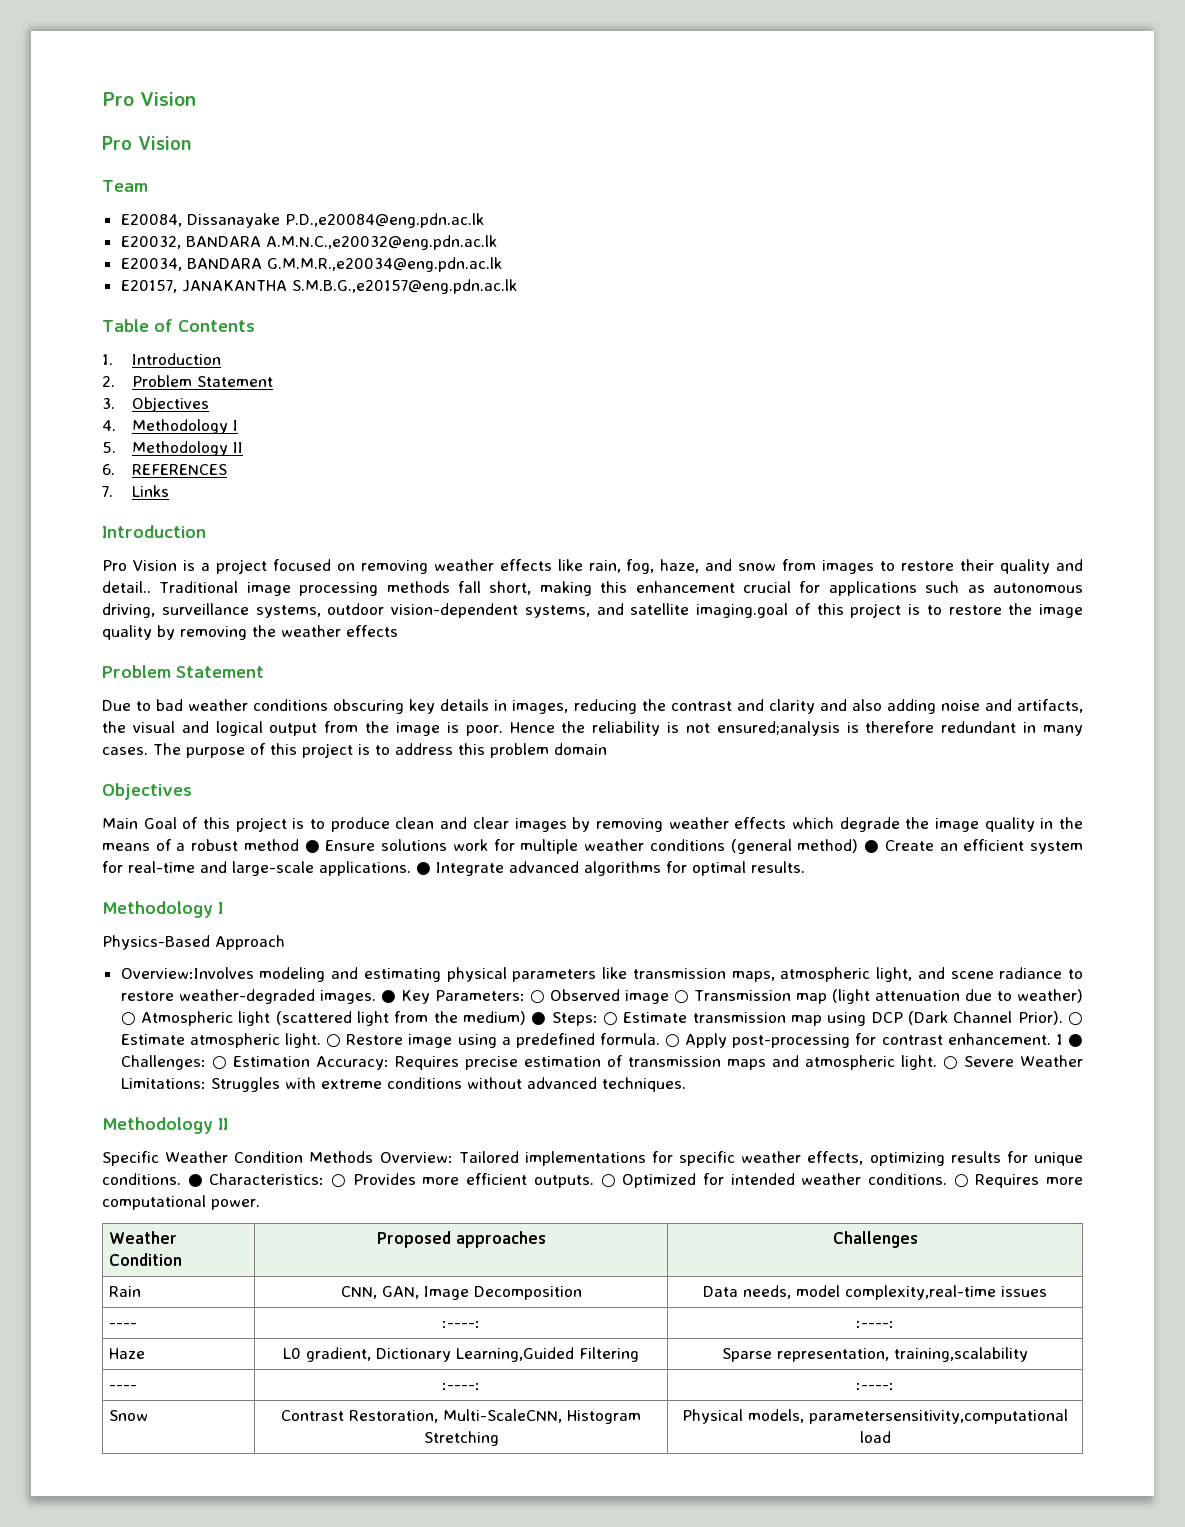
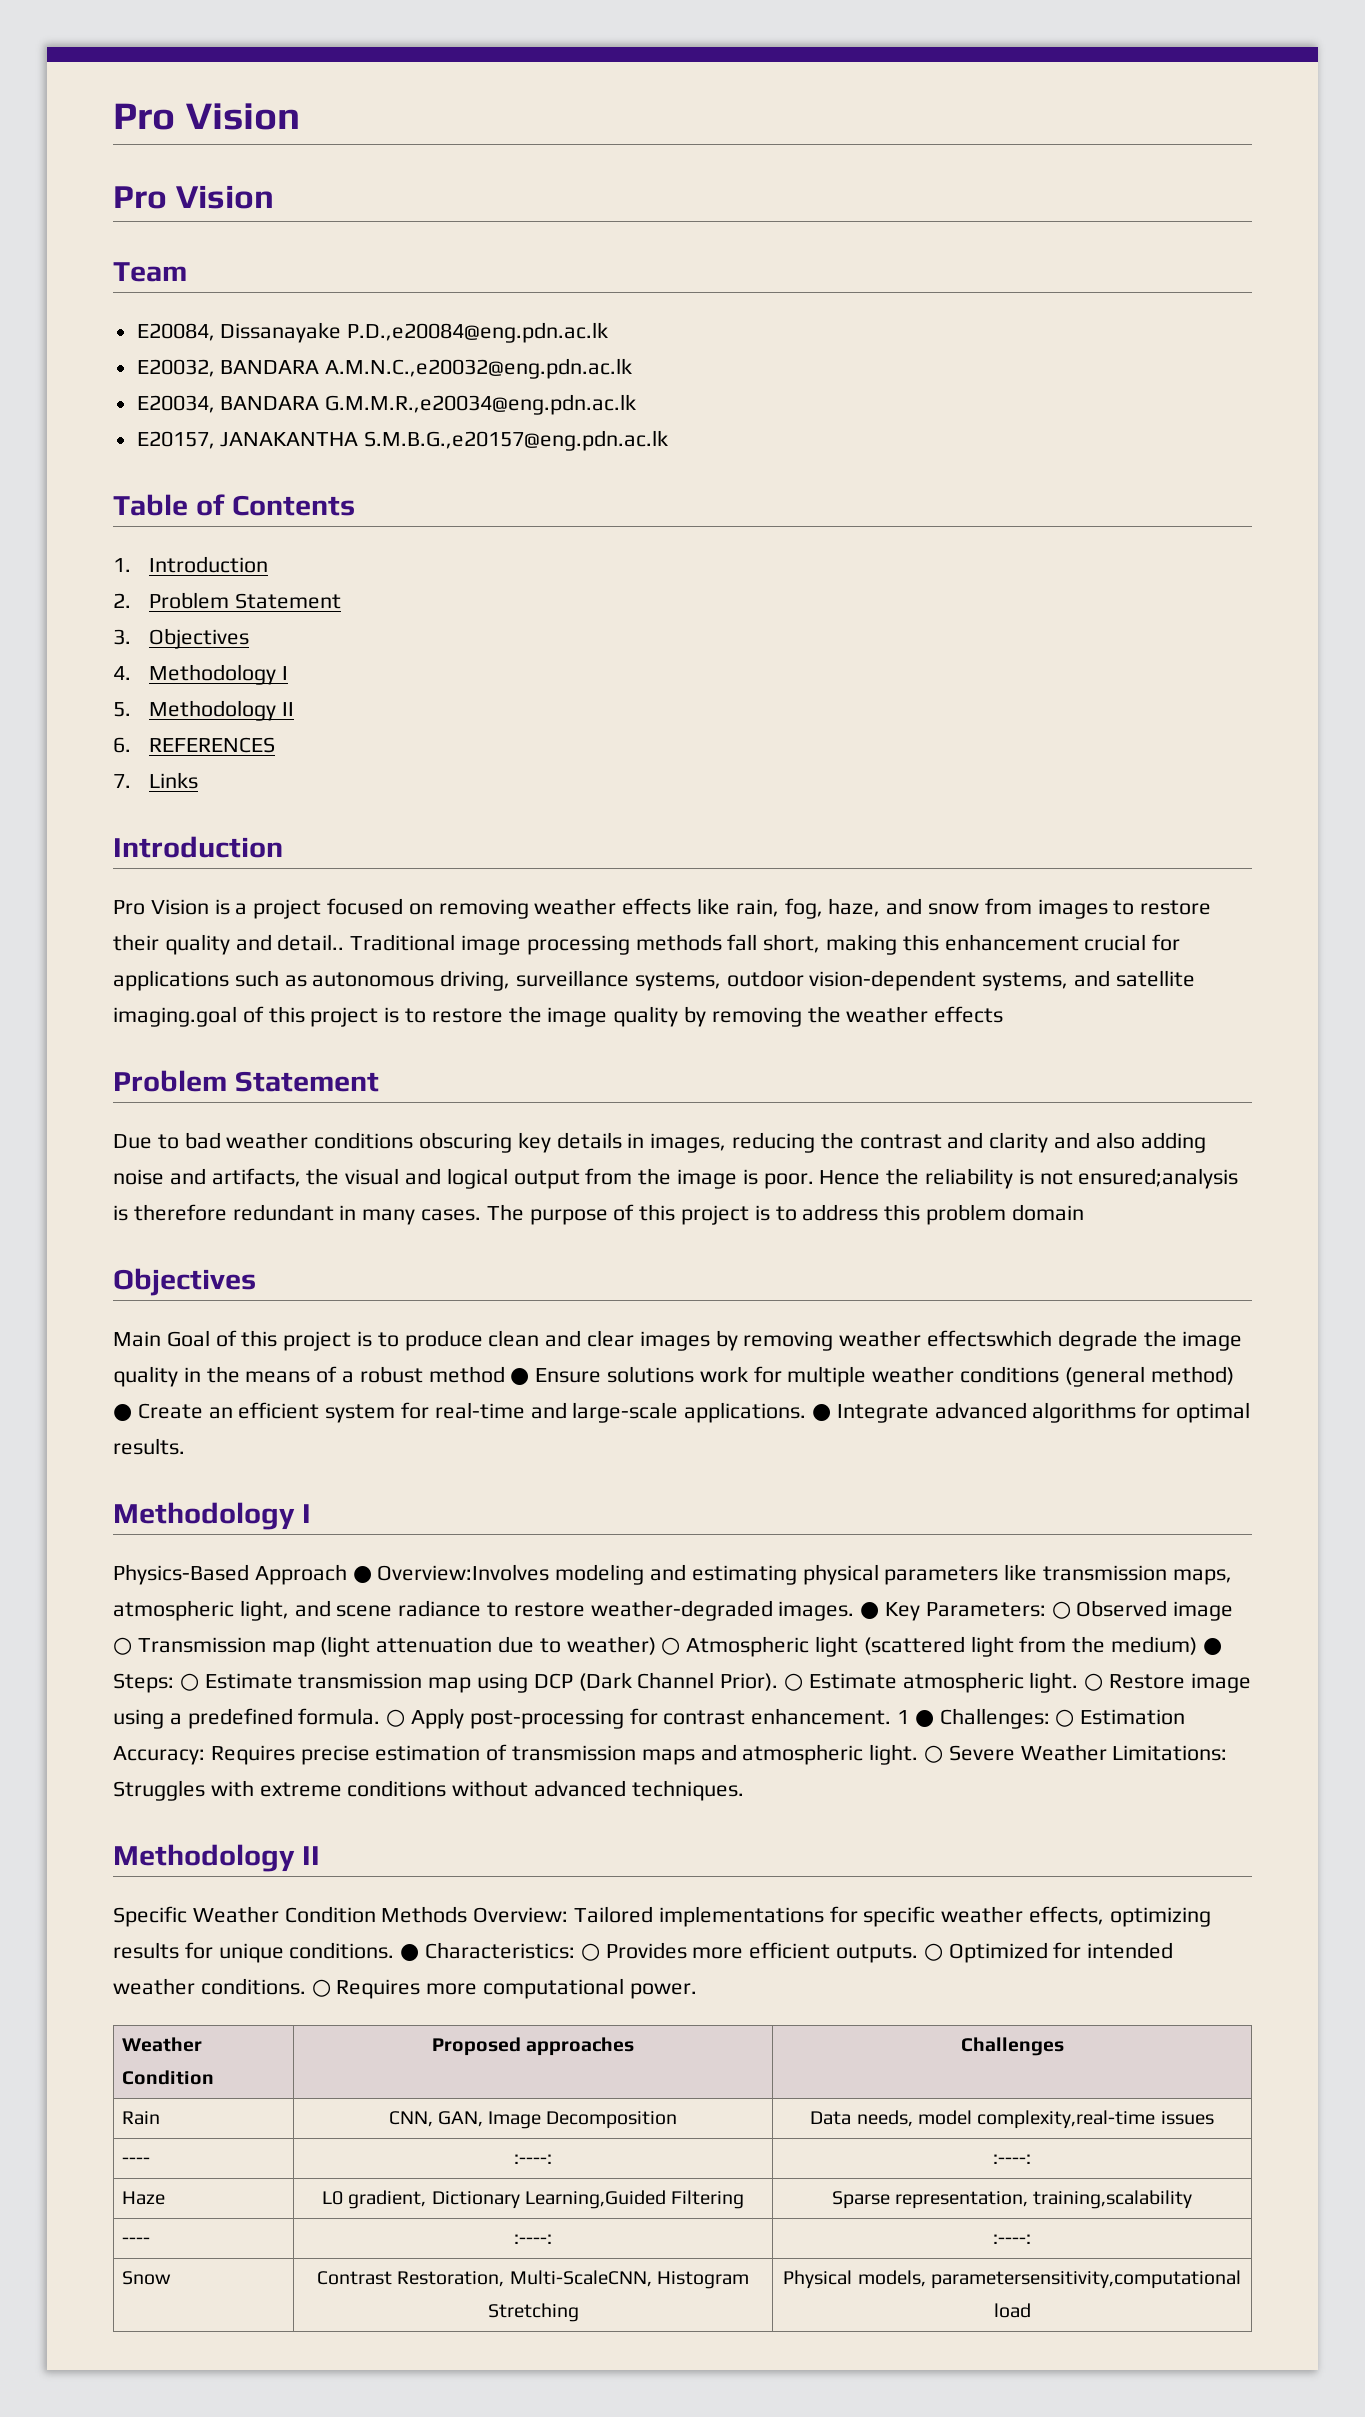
- Main Goal of this project is to produce clean and clear images by removing weather effects which degrade the image quality in the means of a robust method ● Ensure solutions work for multiple weather conditions (general method) ● Create an efficient system for real-time and large-scale applications.
+ Main Goal of this project is to produce clean and clear images by removing weather effectswhich degrade the image quality in the means of a robust method ● Ensure solutions work for multiple weather conditions (general method) ● Create an efficient system for real-time and large-scale applications.
- Physics-Based Approach
- Overview:Involves modeling and estimating physical parameters like transmission maps, atmospheric light, and scene radiance to restore weather-degraded images.
+ Physics-Based Approach ● Overview:Involves modeling and estimating physical parameters like transmission maps, atmospheric light, and scene radiance to restore weather-degraded images.

